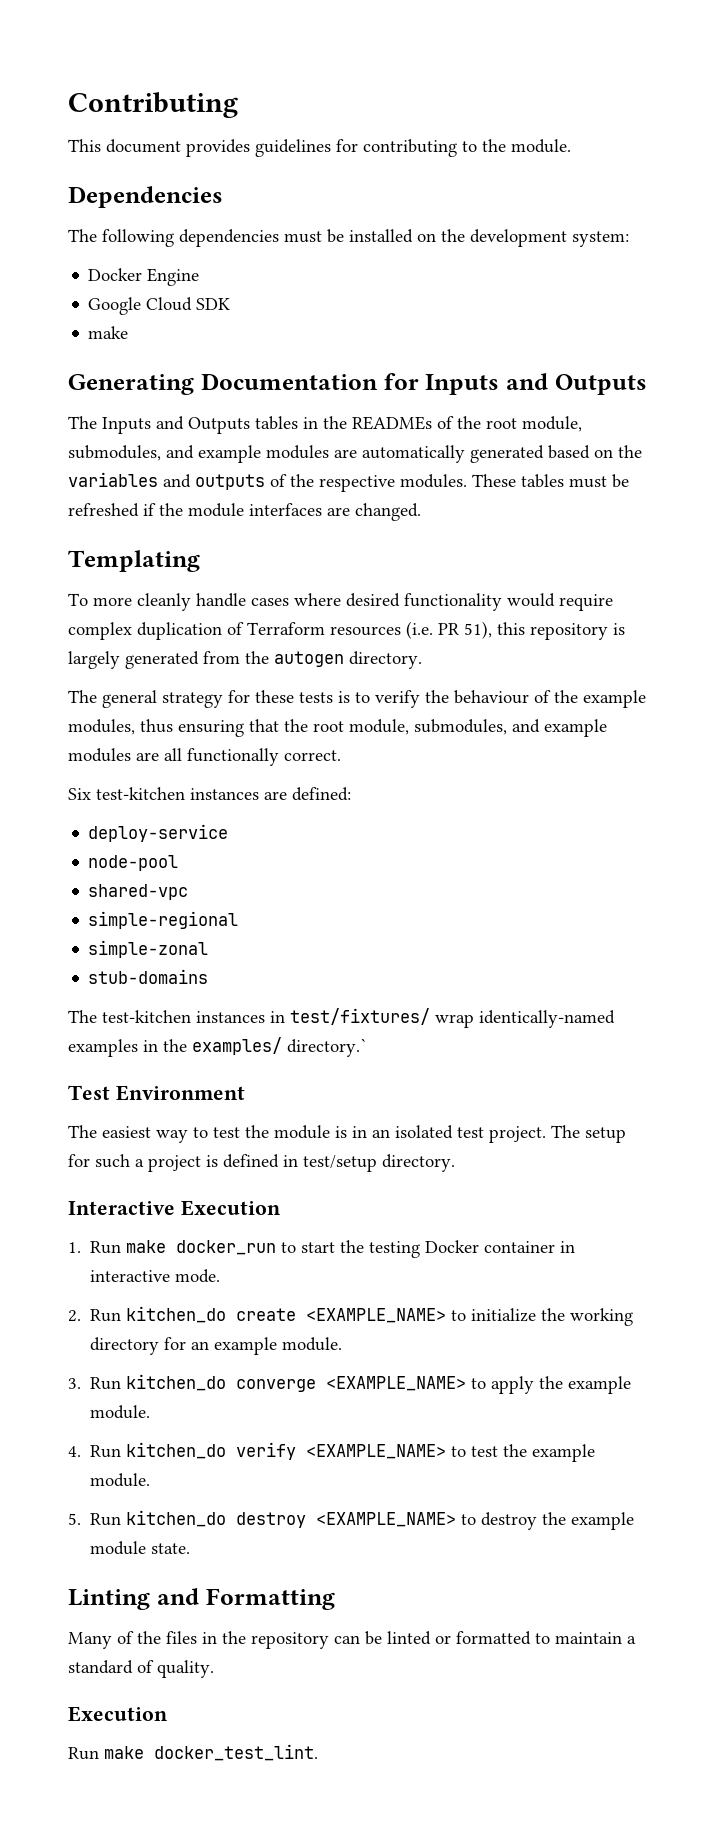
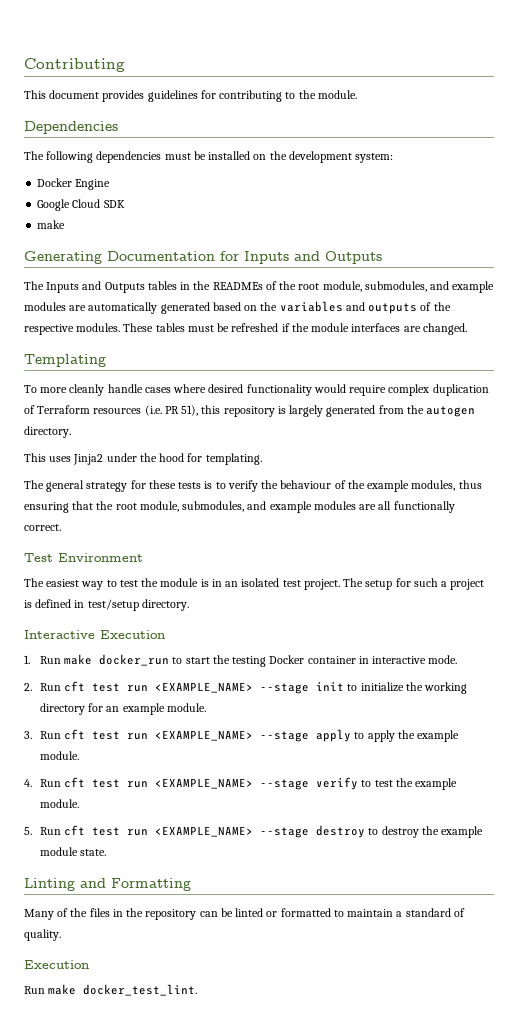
+ This uses Jinja2 under the hood for templating.
- Six test-kitchen instances are defined:
- deploy-service
- node-pool
- shared-vpc
- simple-regional
- simple-zonal
- stub-domains
- The test-kitchen instances in test/fixtures/ wrap identically-named examples in the examples/ directory.`
- 2. Run kitchen_do create <EXAMPLE_NAME> to initialize the working directory for an example module.
+ 2. Run cft test run <EXAMPLE_NAME> --stage init to initialize the working directory for an example module.
- 3. Run kitchen_do converge <EXAMPLE_NAME> to apply the example module.
+ 3. Run cft test run <EXAMPLE_NAME> --stage apply to apply the example module.
- 4. Run kitchen_do verify <EXAMPLE_NAME> to test the example module.
+ 4. Run cft test run <EXAMPLE_NAME> --stage verify to test the example module.
- 5. Run kitchen_do destroy <EXAMPLE_NAME> to destroy the example module state.
+ 5. Run cft test run <EXAMPLE_NAME> --stage destroy to destroy the example module state.

